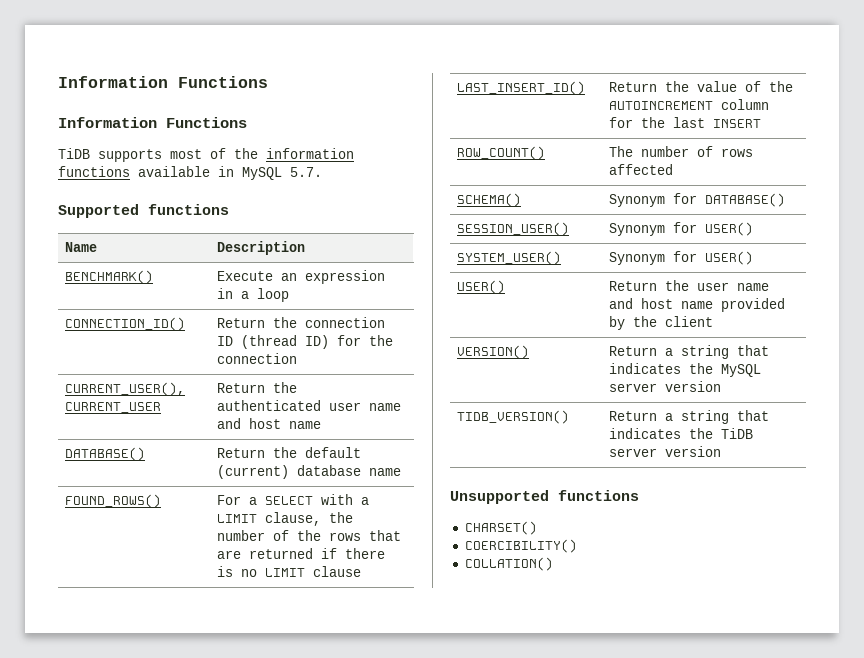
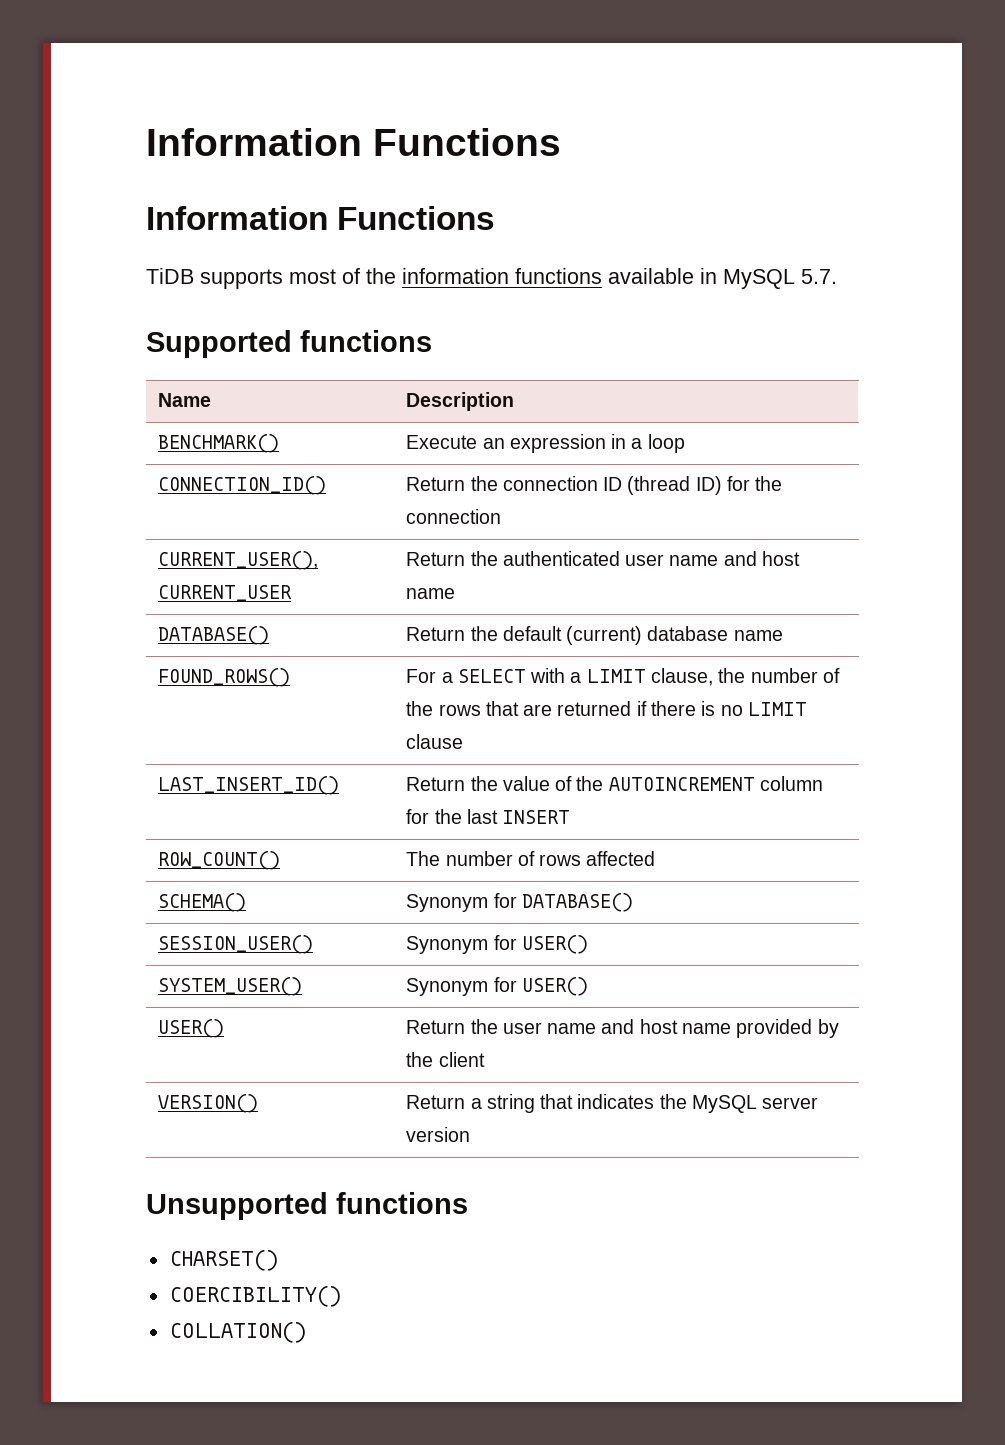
- TIDB_VERSION() | Return a string that indicates the TiDB server version

